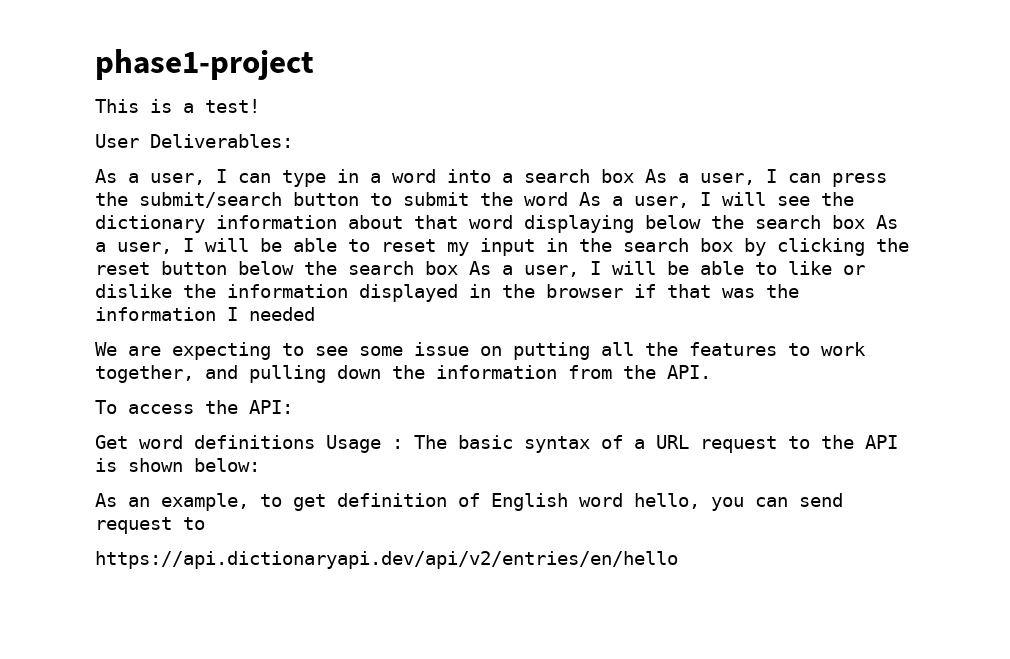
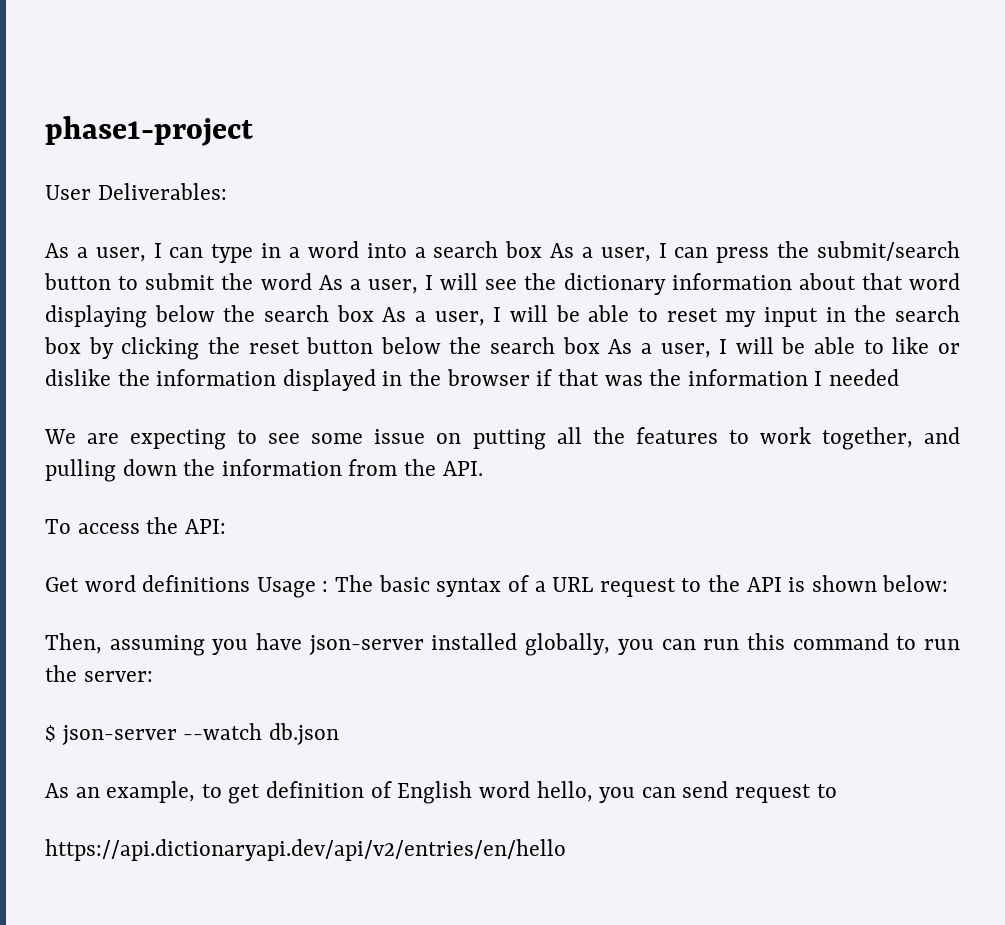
- This is a test!
+ Then, assuming you have json-server installed globally, you can run this command to run the server:
+ $ json-server --watch db.json

